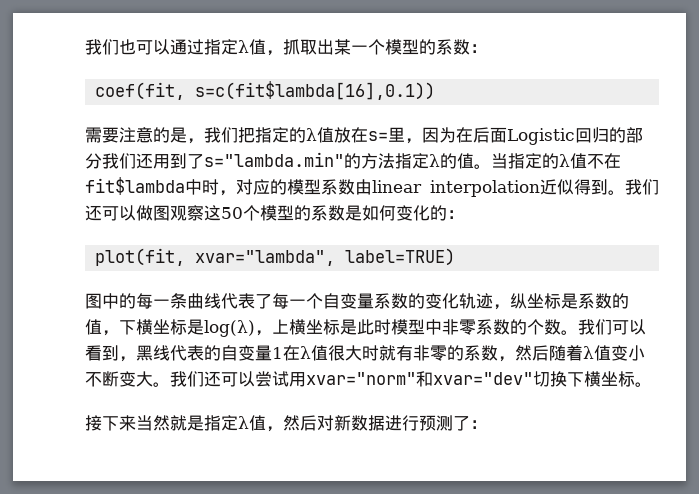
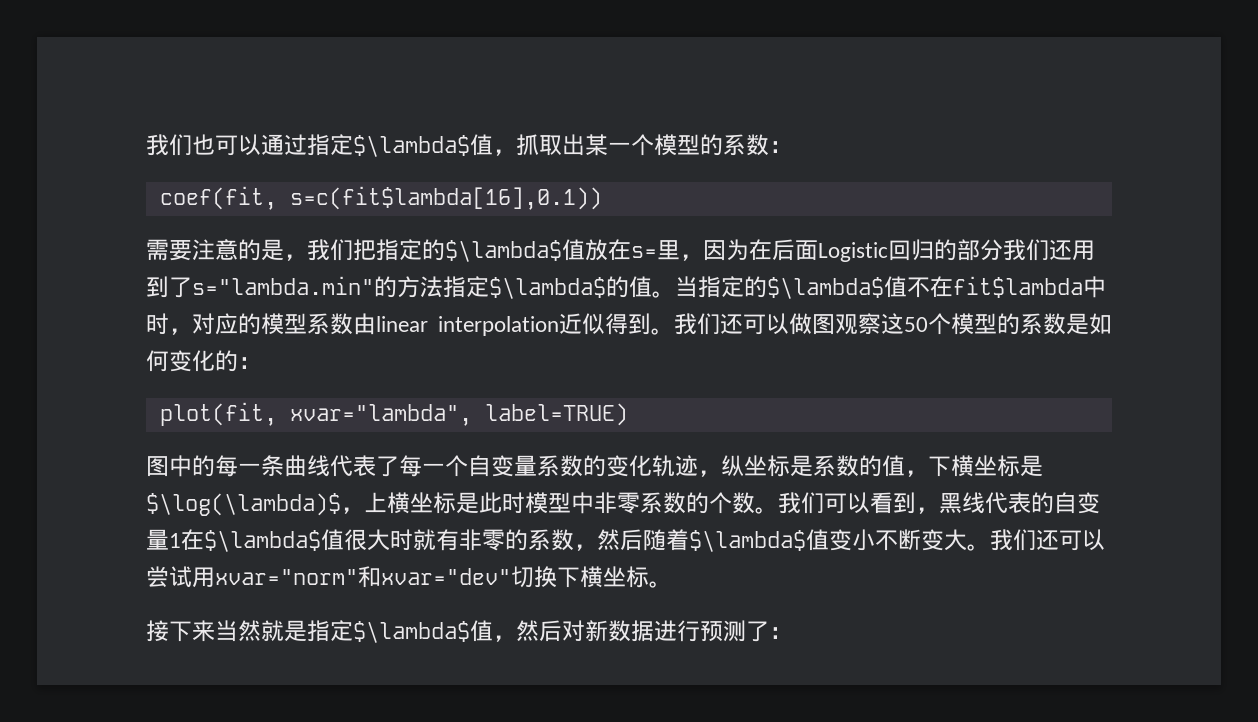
- 我们也可以通过指定λ值，抓取出某一个模型的系数：
+ 我们也可以通过指定$\lambda$值，抓取出某一个模型的系数：
- 需要注意的是，我们把指定的λ值放在s=里，因为在后面Logistic回归的部分我们还用到了s="lambda.min"的方法指定λ的值。
+ 需要注意的是，我们把指定的$\lambda$值放在s=里，因为在后面Logistic回归的部分我们还用到了s="lambda.min"的方法指定$\lambda$的值。
- 当指定的λ值不在fit$lambda中时，对应的模型系数由linear interpolation近似得到。
+ 当指定的$\lambda$值不在fit$lambda中时，对应的模型系数由linear interpolation近似得到。
- 图中的每一条曲线代表了每一个自变量系数的变化轨迹，纵坐标是系数的值，下横坐标是log(λ)，上横坐标是此时模型中非零系数的个数。
+ 图中的每一条曲线代表了每一个自变量系数的变化轨迹，纵坐标是系数的值，下横坐标是$\log(\lambda)$，上横坐标是此时模型中非零系数的个数。
- 我们可以看到，黑线代表的自变量1在λ值很大时就有非零的系数，然后随着λ值变小不断变大。
+ 我们可以看到，黑线代表的自变量1在$\lambda$值很大时就有非零的系数，然后随着$\lambda$值变小不断变大。
- 接下来当然就是指定λ值，然后对新数据进行预测了：
+ 接下来当然就是指定$\lambda$值，然后对新数据进行预测了：

